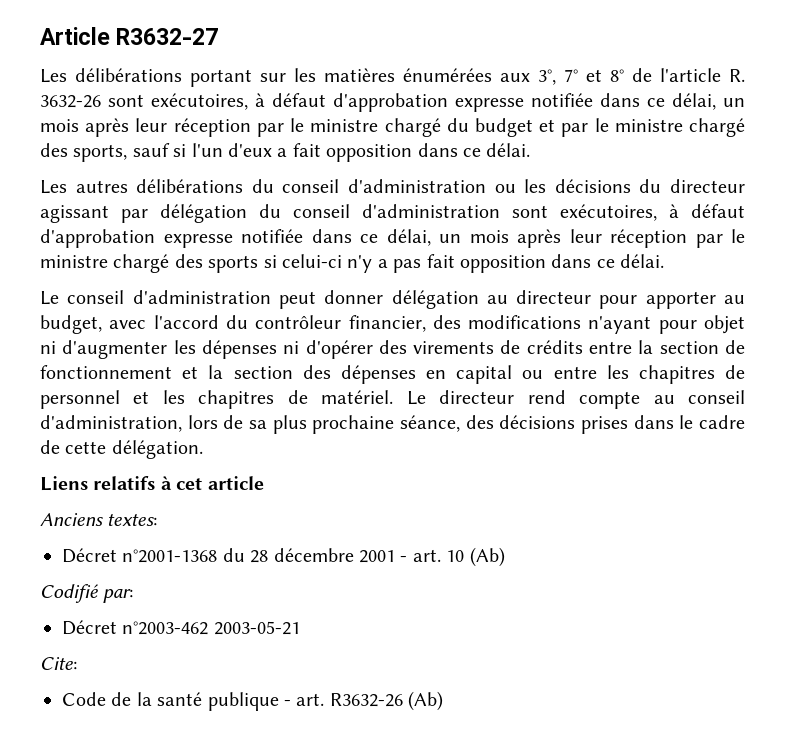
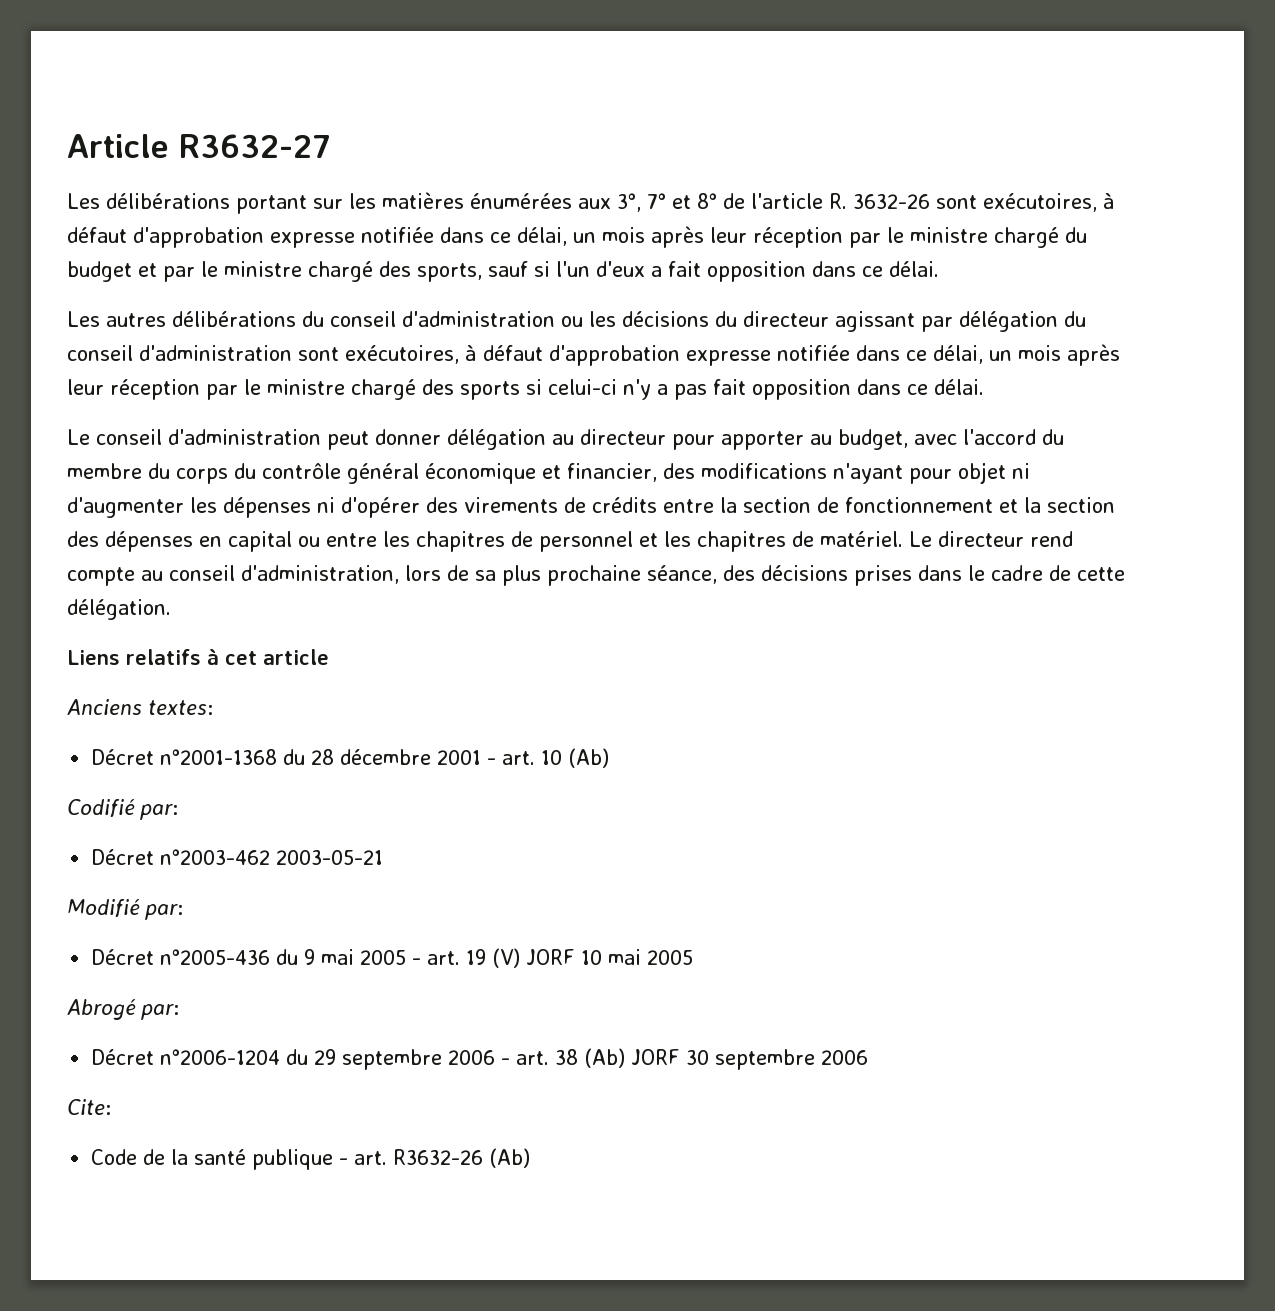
- Le conseil d'administration peut donner délégation au directeur pour apporter au budget, avec l'accord du contrôleur financier, des modifications n'ayant pour objet ni d'augmenter les dépenses ni d'opérer des virements de crédits entre la section de fonctionnement et la section des dépenses en capital ou entre les chapitres de personnel et les chapitres de matériel.
+ Le conseil d'administration peut donner délégation au directeur pour apporter au budget, avec l'accord du membre du corps du contrôle général économique et financier, des modifications n'ayant pour objet ni d'augmenter les dépenses ni d'opérer des virements de crédits entre la section de fonctionnement et la section des dépenses en capital ou entre les chapitres de personnel et les chapitres de matériel.
+ Modifié par:
+ Décret n°2005-436 du 9 mai 2005 - art. 19 (V) JORF 10 mai 2005
+ Abrogé par:
+ Décret n°2006-1204 du 29 septembre 2006 - art. 38 (Ab) JORF 30 septembre 2006

